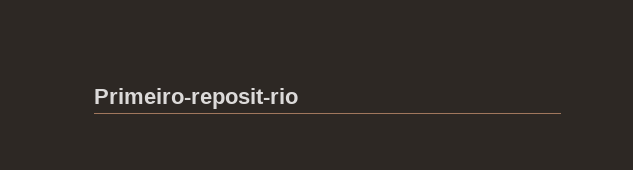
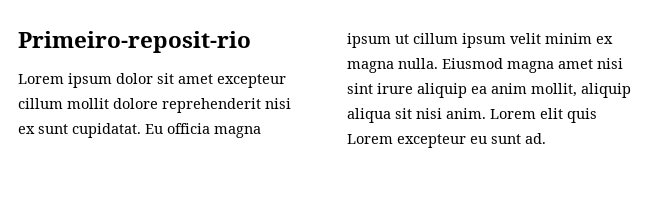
+ Lorem ipsum dolor sit amet excepteur cillum mollit dolore reprehenderit nisi ex sunt cupidatat. Eu officia magna ipsum ut cillum ipsum velit minim ex magna nulla. Eiusmod magna amet nisi sint irure aliquip ea anim mollit, aliquip aliqua sit nisi anim. Lorem elit quis Lorem excepteur eu sunt ad.

